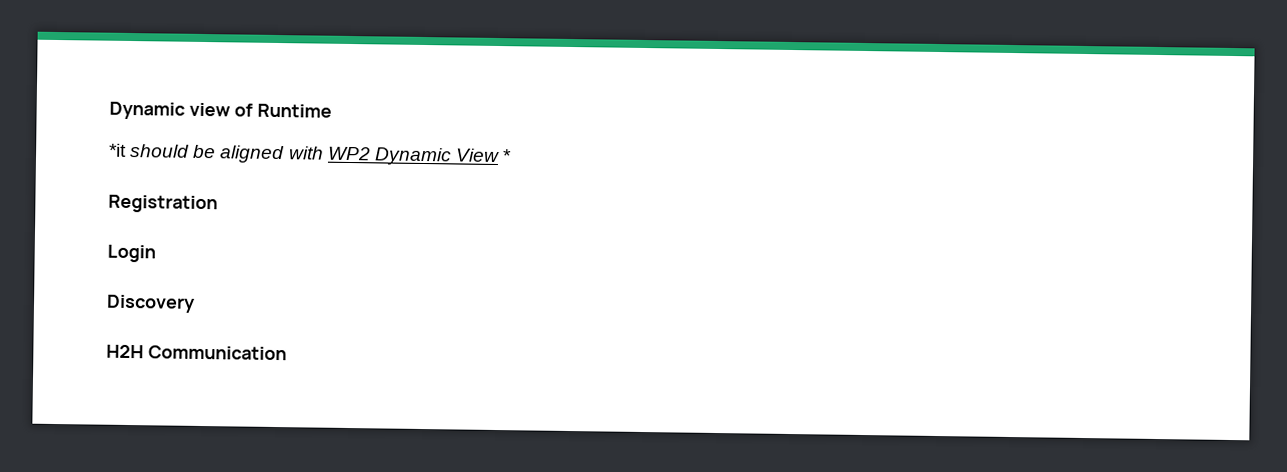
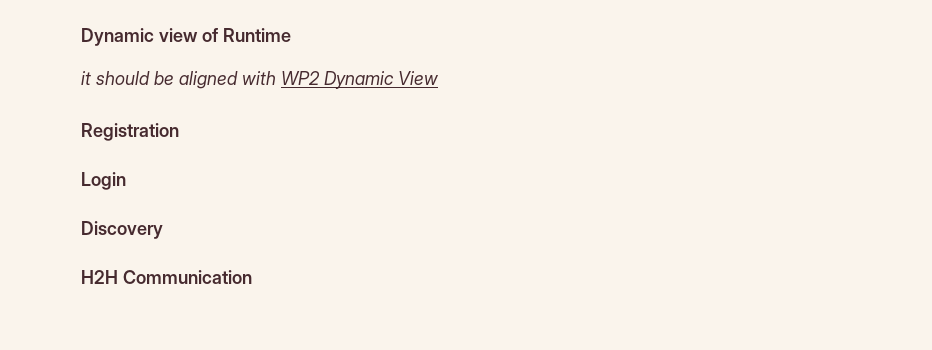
- *it should be aligned with WP2 Dynamic View *
+ it should be aligned with WP2 Dynamic View

